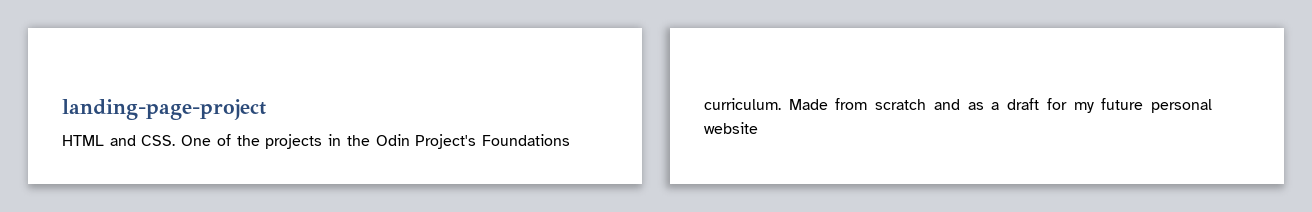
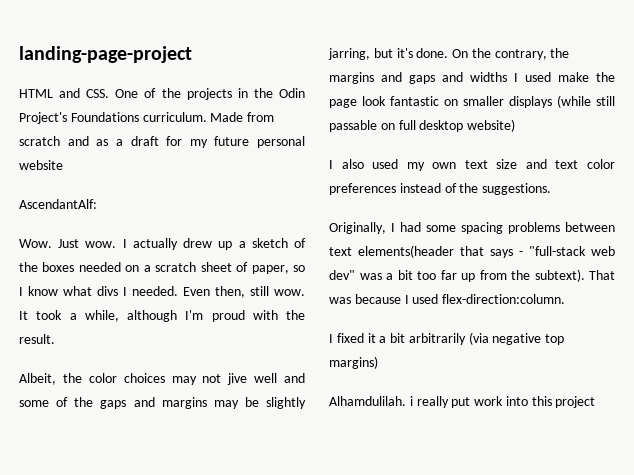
+ AscendantAlf:
+ Wow. Just wow. I actually drew up a sketch of the boxes needed on a scratch sheet of paper, so I know what divs I needed. Even then, still wow. It took a while, although I'm proud with the result.
+ Albeit, the color choices may not jive well and some of the gaps and margins may be slightly jarring, but it's done. On the contrary, the margins and gaps and widths I used make the page look fantastic on smaller displays (while still passable on full desktop website)
+ I also used my own text size and text color preferences instead of the suggestions.
+ Originally, I had some spacing problems between text elements(header that says - "full-stack web dev" was a bit too far up from the subtext). That was because I used flex-direction:column.
+ I fixed it a bit arbitrarily (via negative top margins)
+ Alhamdulilah. i really put work into this project

